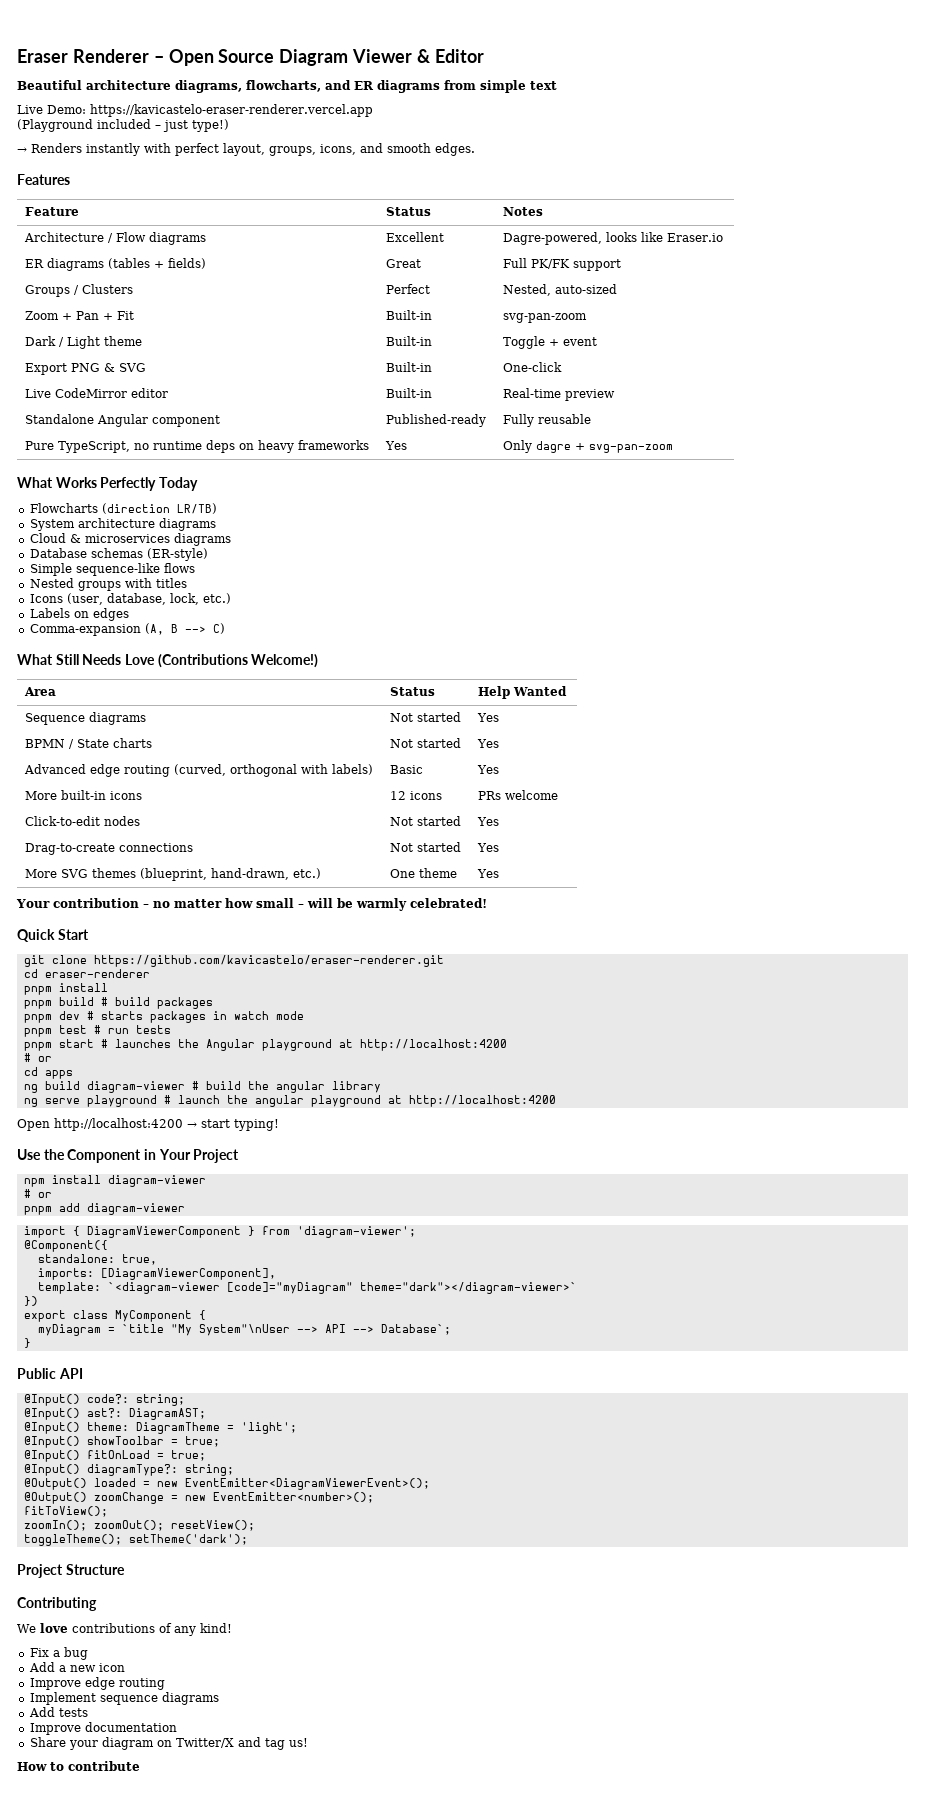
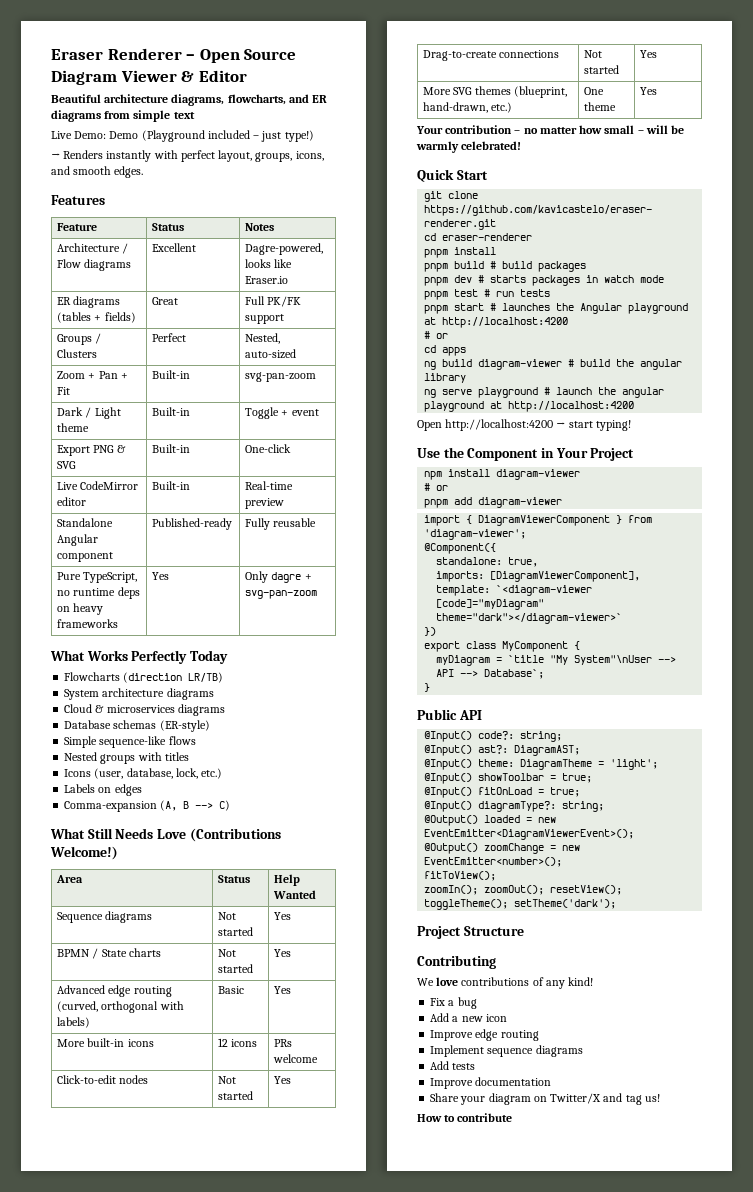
- Live Demo: https://kavicastelo-eraser-renderer.vercel.app
- (Playground included – just type!)
+ Live Demo: Demo (Playground included – just type!)

